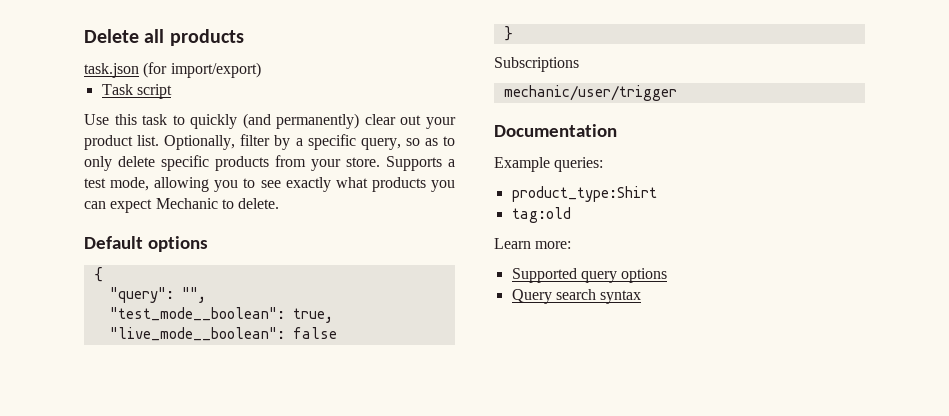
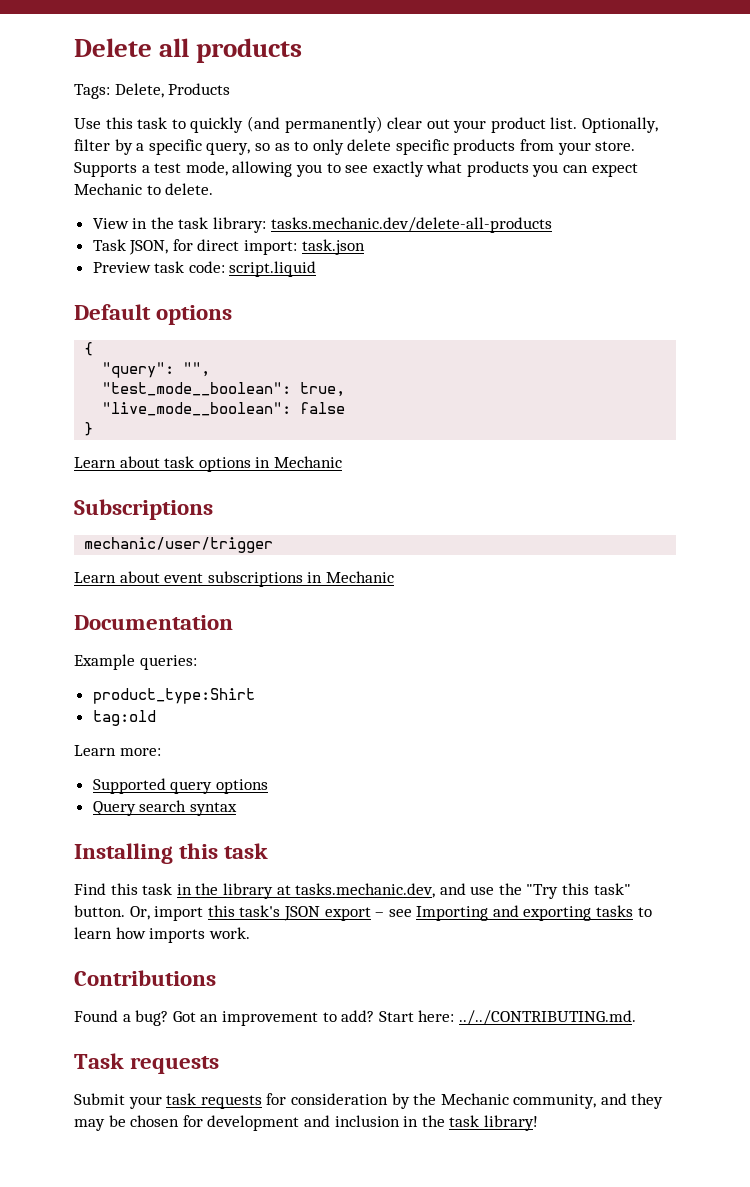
- task.json (for import/export)
- Task script
+ Tags: Delete, Products
+ View in the task library: tasks.mechanic.dev/delete-all-products
+ Task JSON, for direct import: task.json
+ Preview task code: script.liquid
+ Learn about task options in Mechanic
  Subscriptions
  mechanic/user/trigger
+ Learn about event subscriptions in Mechanic
+ Installing this task
+ Find this task in the library at tasks.mechanic.dev, and use the "Try this task" button. Or, import this task's JSON export – see Importing and exporting tasks to learn how imports work.
+ Contributions
+ Found a bug? Got an improvement to add? Start here: ../../CONTRIBUTING.md.
+ Task requests
+ Submit your task requests for consideration by the Mechanic community, and they may be chosen for development and inclusion in the task library!

